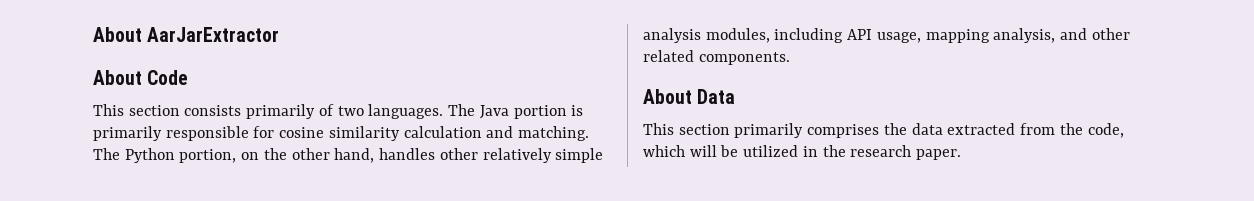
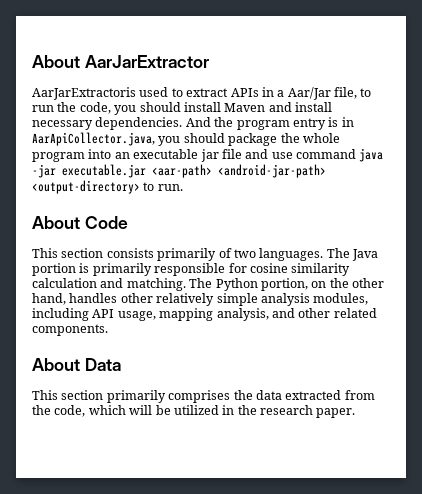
+ AarJarExtractoris used to extract APIs in a Aar/Jar file, to run the code, you should install Maven and install necessary dependencies. And the program entry is in AarApiCollector.java, you should package the whole program into an executable jar file and use command java -jar executable.jar <aar-path> <android-jar-path> <output-directory> to run.

